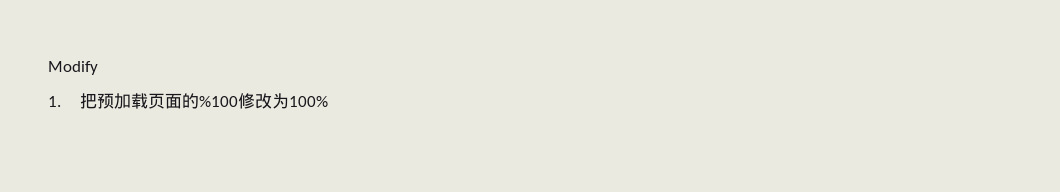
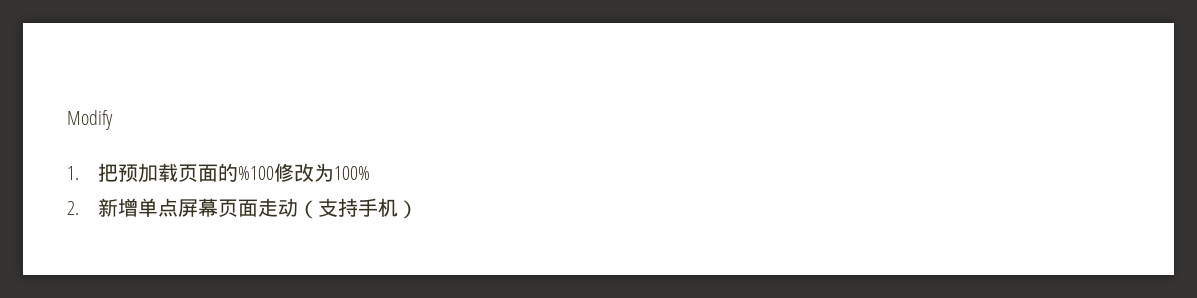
+ 2.新增单点屏幕页面走动（支持手机）

